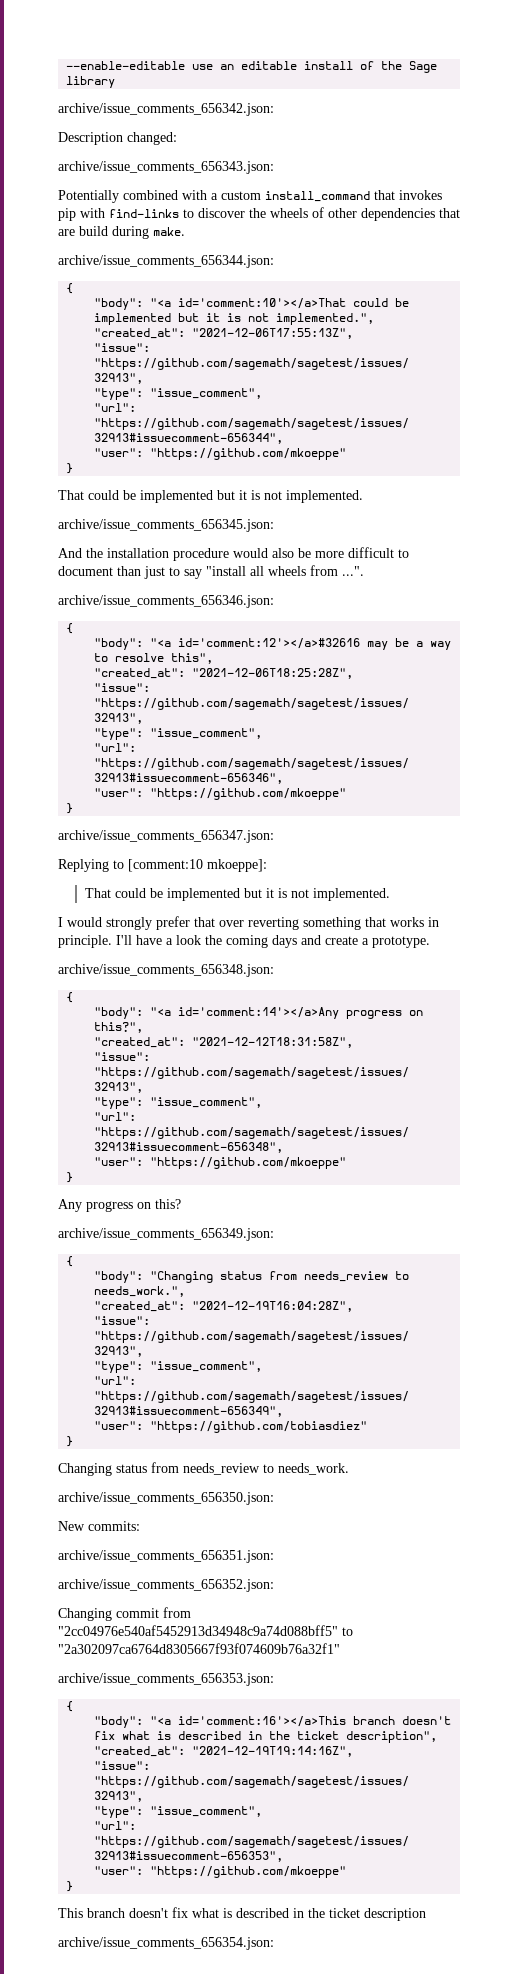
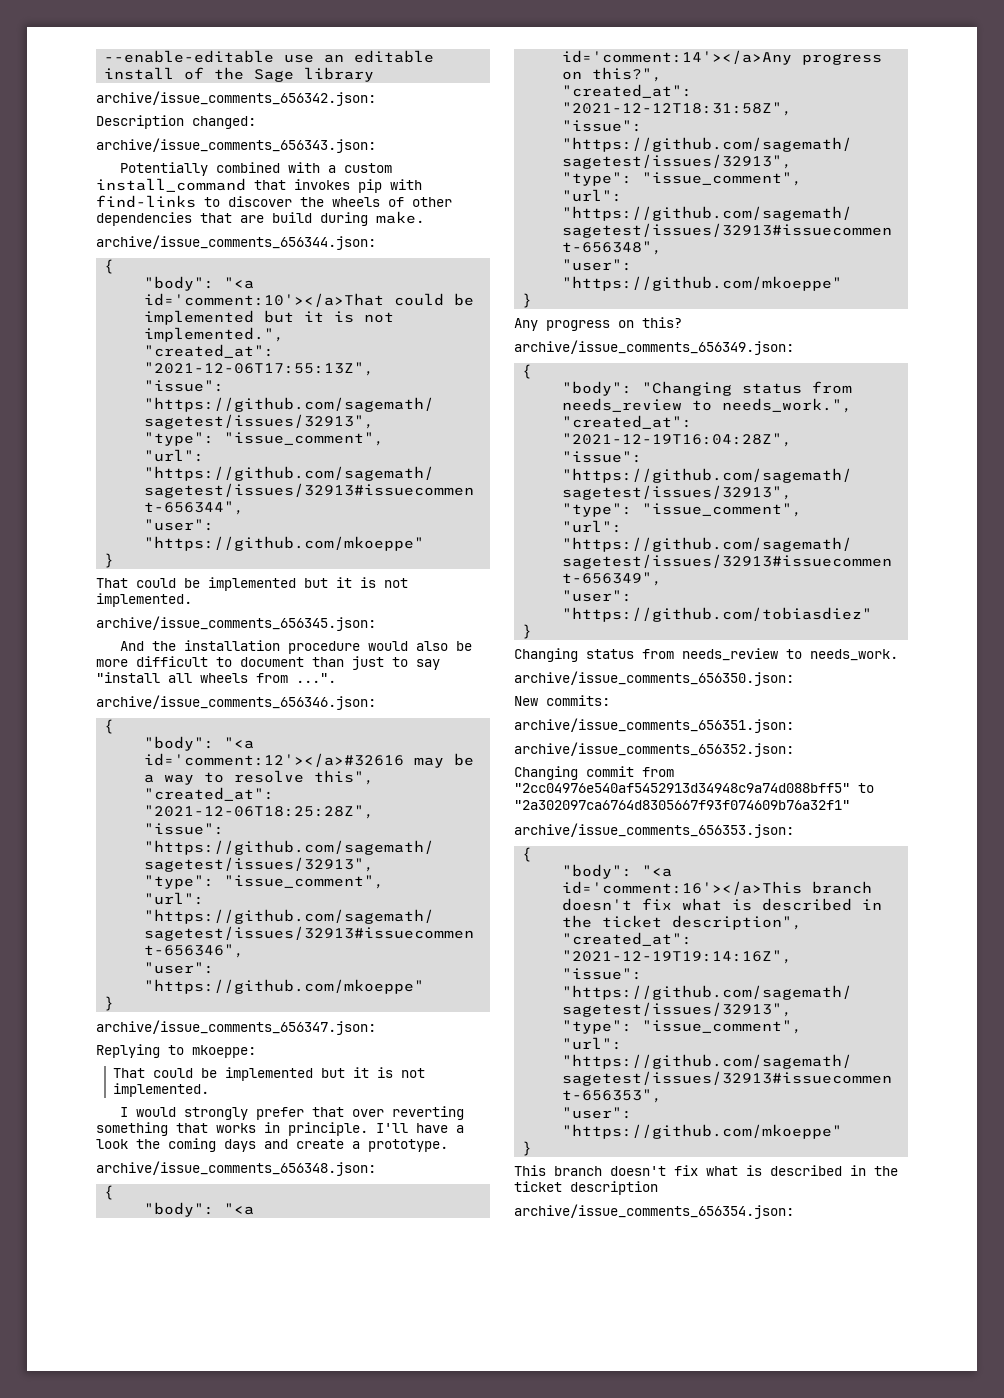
- Replying to [comment:10 mkoeppe]:
+ Replying to mkoeppe:

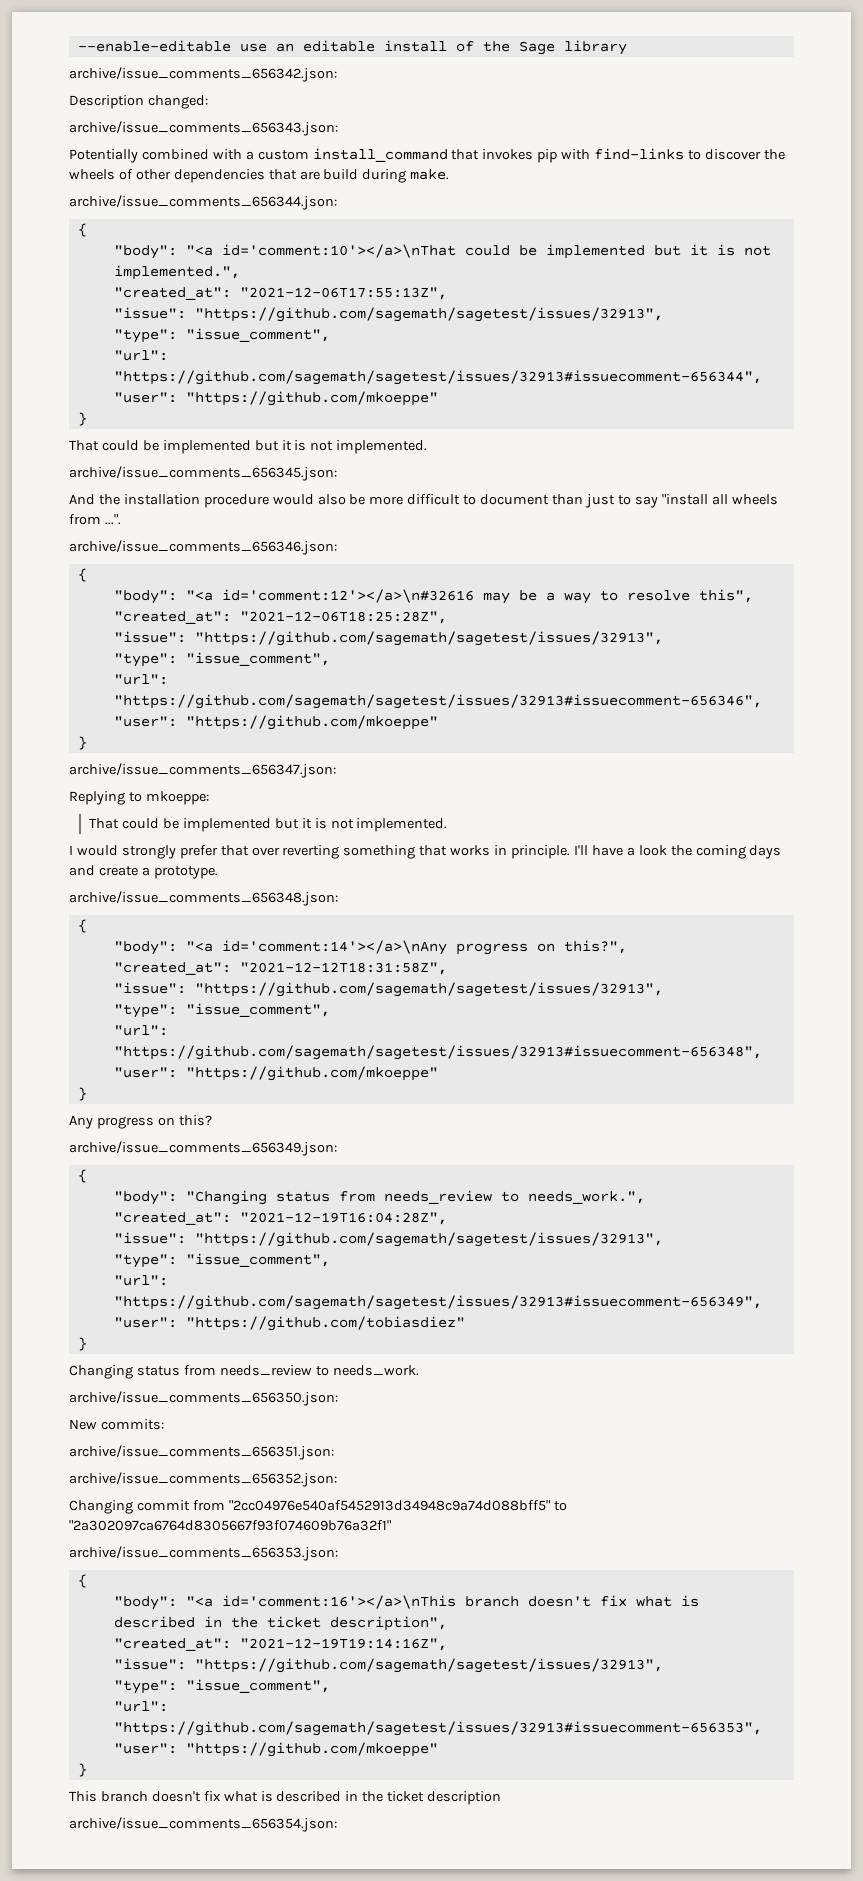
- "body": "<a id='comment:10'></a>That could be implemented but it is not implemented.",
+ "body": "<a id='comment:10'></a>\nThat could be implemented but it is not implemented.",
- "body": "<a id='comment:12'></a>#32616 may be a way to resolve this",
+ "body": "<a id='comment:12'></a>\n#32616 may be a way to resolve this",
- "body": "<a id='comment:14'></a>Any progress on this?",
+ "body": "<a id='comment:14'></a>\nAny progress on this?",
- "body": "<a id='comment:16'></a>This branch doesn't fix what is described in the ticket description",
+ "body": "<a id='comment:16'></a>\nThis branch doesn't fix what is described in the ticket description",

